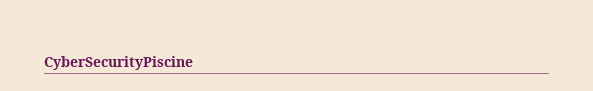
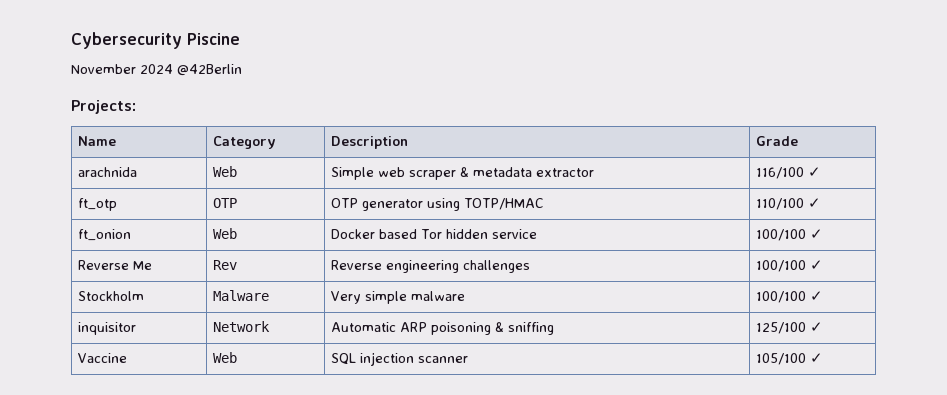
- CyberSecurityPiscine
+ Cybersecurity Piscine
+ November 2024 @42Berlin
+ Projects:
+ Name | Category | Description | Grade
+ arachnida | Web | Simple web scraper & metadata extractor | 116/100 ✓
+ ft_otp | OTP | OTP generator using TOTP/HMAC | 110/100 ✓
+ ft_onion | Web | Docker based Tor hidden service | 100/100 ✓
+ Reverse Me | Rev | Reverse engineering challenges | 100/100 ✓
+ Stockholm | Malware | Very simple malware | 100/100 ✓
+ inquisitor | Network | Automatic ARP poisoning & sniffing | 125/100 ✓
+ Vaccine | Web | SQL injection scanner | 105/100 ✓

